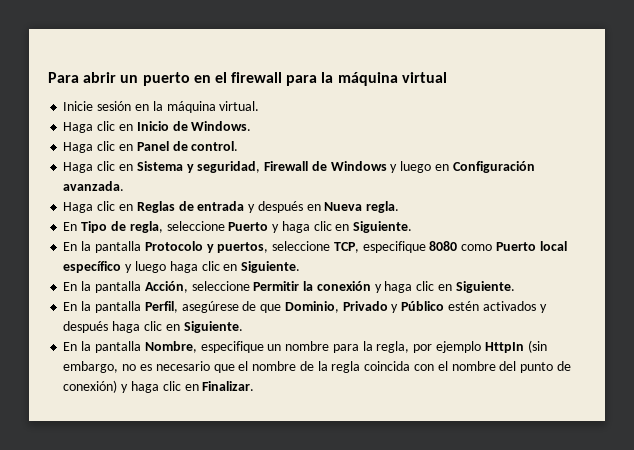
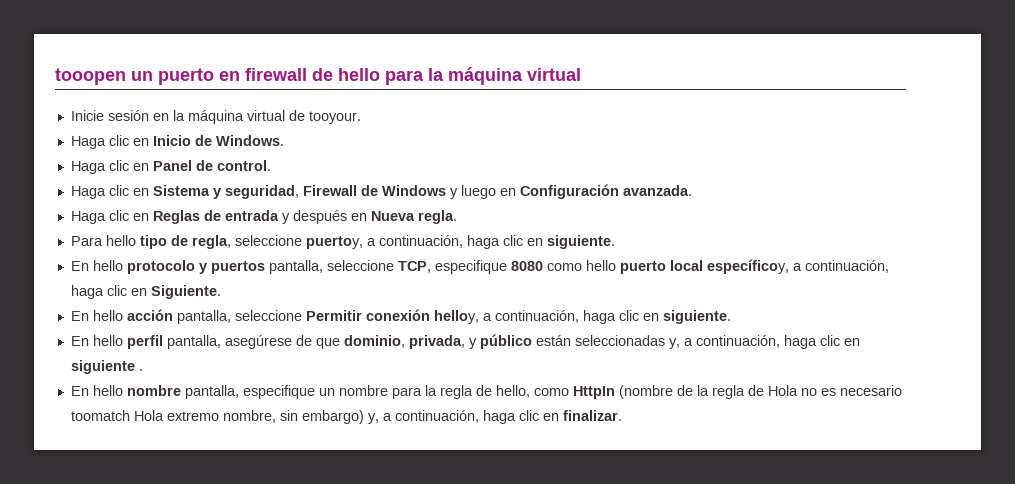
- Para abrir un puerto en el firewall para la máquina virtual
+ tooopen un puerto en firewall de hello para la máquina virtual
- Inicie sesión en la máquina virtual.
+ Inicie sesión en la máquina virtual de tooyour.
- En Tipo de regla, seleccione Puerto y haga clic en Siguiente.
- En la pantalla Protocolo y puertos, seleccione TCP, especifique 8080 como Puerto local específico y luego haga clic en Siguiente.
- En la pantalla Acción, seleccione Permitir la conexión y haga clic en Siguiente.
- En la pantalla Perfil, asegúrese de que Dominio, Privado y Público estén activados y después haga clic en Siguiente.
- En la pantalla Nombre, especifique un nombre para la regla, por ejemplo HttpIn (sin embargo, no es necesario que el nombre de la regla coincida con el nombre del punto de conexión) y haga clic en Finalizar.
+ Para hello tipo de regla, seleccione puertoy, a continuación, haga clic en siguiente.
+ En hello protocolo y puertos pantalla, seleccione TCP, especifique 8080 como hello puerto local específicoy, a continuación, haga clic en Siguiente.
+ En hello acción pantalla, seleccione Permitir conexión helloy, a continuación, haga clic en siguiente.
+ En hello perfil pantalla, asegúrese de que dominio, privada, y público están seleccionadas y, a continuación, haga clic en siguiente .
+ En hello nombre pantalla, especifique un nombre para la regla de hello, como HttpIn (nombre de la regla de Hola no es necesario toomatch Hola extremo nombre, sin embargo) y, a continuación, haga clic en finalizar.

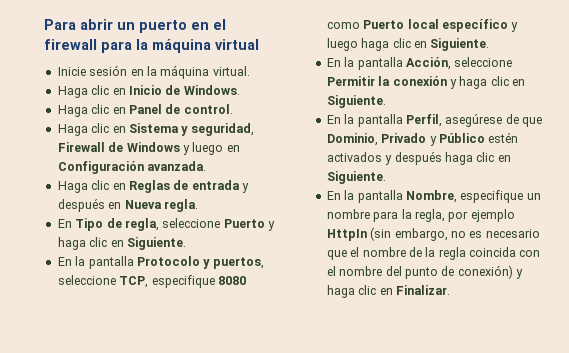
- tooopen un puerto en firewall de hello para la máquina virtual
+ Para abrir un puerto en el firewall para la máquina virtual
- Inicie sesión en la máquina virtual de tooyour.
+ Inicie sesión en la máquina virtual.
- Para hello tipo de regla, seleccione puertoy, a continuación, haga clic en siguiente.
- En hello protocolo y puertos pantalla, seleccione TCP, especifique 8080 como hello puerto local específicoy, a continuación, haga clic en Siguiente.
- En hello acción pantalla, seleccione Permitir conexión helloy, a continuación, haga clic en siguiente.
- En hello perfil pantalla, asegúrese de que dominio, privada, y público están seleccionadas y, a continuación, haga clic en siguiente .
- En hello nombre pantalla, especifique un nombre para la regla de hello, como HttpIn (nombre de la regla de Hola no es necesario toomatch Hola extremo nombre, sin embargo) y, a continuación, haga clic en finalizar.
+ En Tipo de regla, seleccione Puerto y haga clic en Siguiente.
+ En la pantalla Protocolo y puertos, seleccione TCP, especifique 8080 como Puerto local específico y luego haga clic en Siguiente.
+ En la pantalla Acción, seleccione Permitir la conexión y haga clic en Siguiente.
+ En la pantalla Perfil, asegúrese de que Dominio, Privado y Público estén activados y después haga clic en Siguiente.
+ En la pantalla Nombre, especifique un nombre para la regla, por ejemplo HttpIn (sin embargo, no es necesario que el nombre de la regla coincida con el nombre del punto de conexión) y haga clic en Finalizar.

